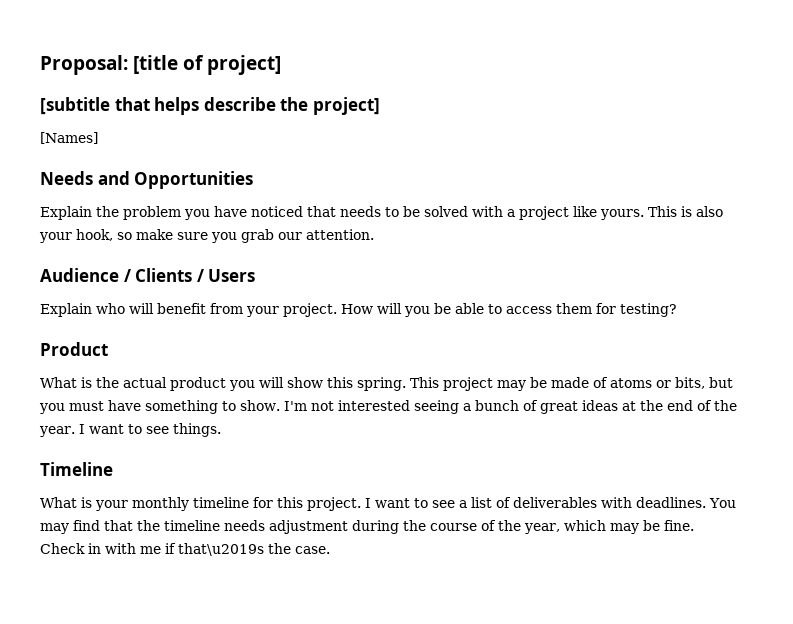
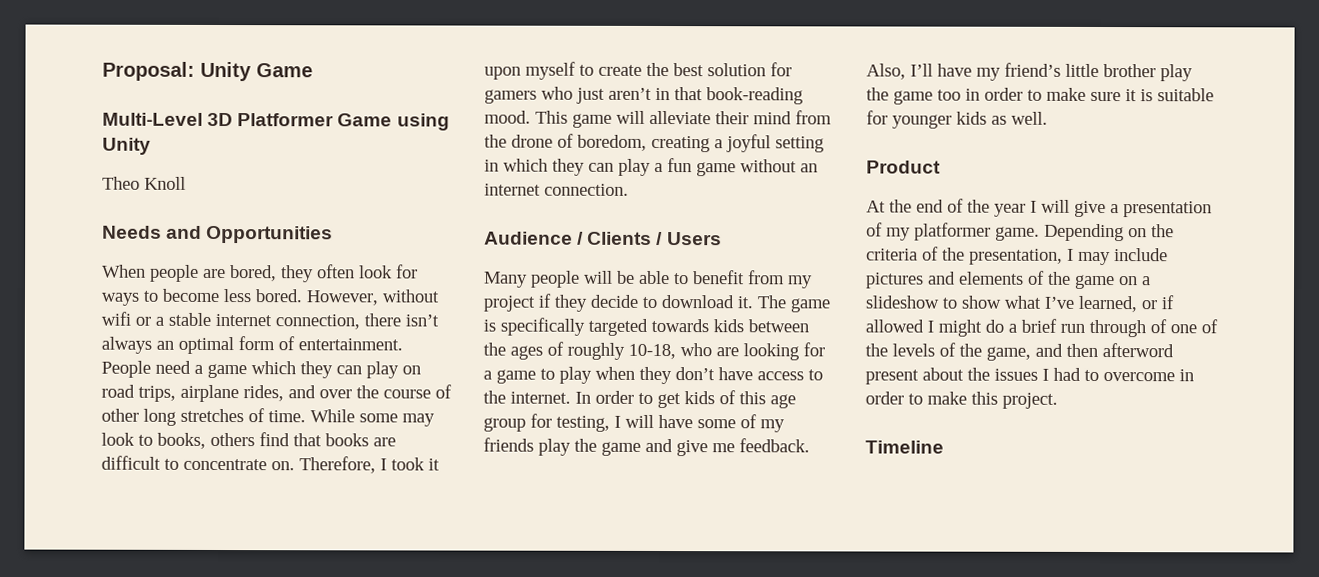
- Proposal: [title of project]
- [subtitle that helps describe the project]
- [Names]
+ Proposal: Unity Game
+ Multi-Level 3D Platformer Game using Unity
+ Theo Knoll
  Needs and Opportunities
- Explain the problem you have noticed that needs to be solved with a project like yours. This is also your hook, so make sure you grab our attention.
+ When people are bored, they often look for ways to become less bored. However, without wifi or a stable internet connection, there isn’t always an optimal form of entertainment. People need a game which they can play on road trips, airplane rides, and over the course of other long stretches of time. While some may look to books, others find that books are difficult to concentrate on. Therefore, I took it upon myself to create the best solution for gamers who just aren’t in that book-reading mood. This game will alleviate their mind from the drone of boredom, creating a joyful setting in which they can play a fun game without an internet connection.
- Explain who will benefit from your project. How will you be able to access them for testing?
+ Many people will be able to benefit from my project if they decide to download it. The game is specifically targeted towards kids between the ages of roughly 10-18, who are looking for a game to play when they don’t have access to the internet. In order to get kids of this age group for testing, I will have some of my friends play the game and give me feedback. Also, I’ll have my friend’s little brother play the game too in order to make sure it is suitable for younger kids as well.
  Product
- What is the actual product you will show this spring. This project may be made of atoms or bits, but you must have something to show. I'm not interested seeing a bunch of great ideas at the end of the year. I want to see things.
+ At the end of the year I will give a presentation of my platformer game. Depending on the criteria of the presentation, I may include pictures and elements of the game on a slideshow to show what I’ve learned, or if allowed I might do a brief run through of one of the levels of the game, and then afterword present about the issues I had to overcome in order to make this project.
  Timeline
- What is your monthly timeline for this project. I want to see a list of deliverables with deadlines. You may find that the timeline needs adjustment during the course of the year, which may be fine. Check in with me if that\u2019s the case.

